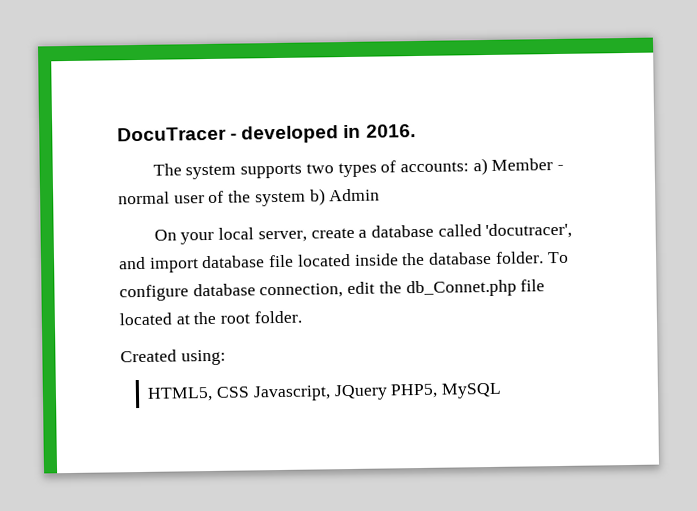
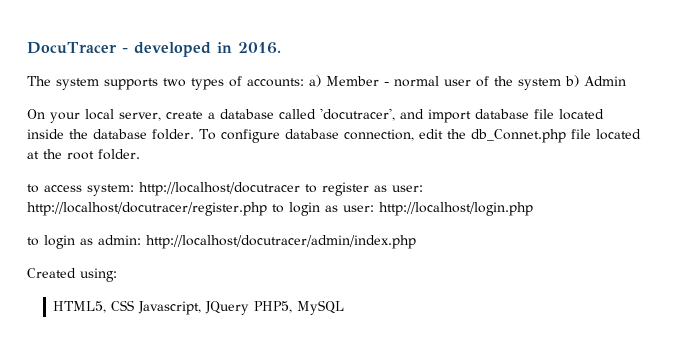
+ to access system: http://localhost/docutracer to register as user: http://localhost/docutracer/register.php to login as user: http://localhost/login.php
+ to login as admin: http://localhost/docutracer/admin/index.php

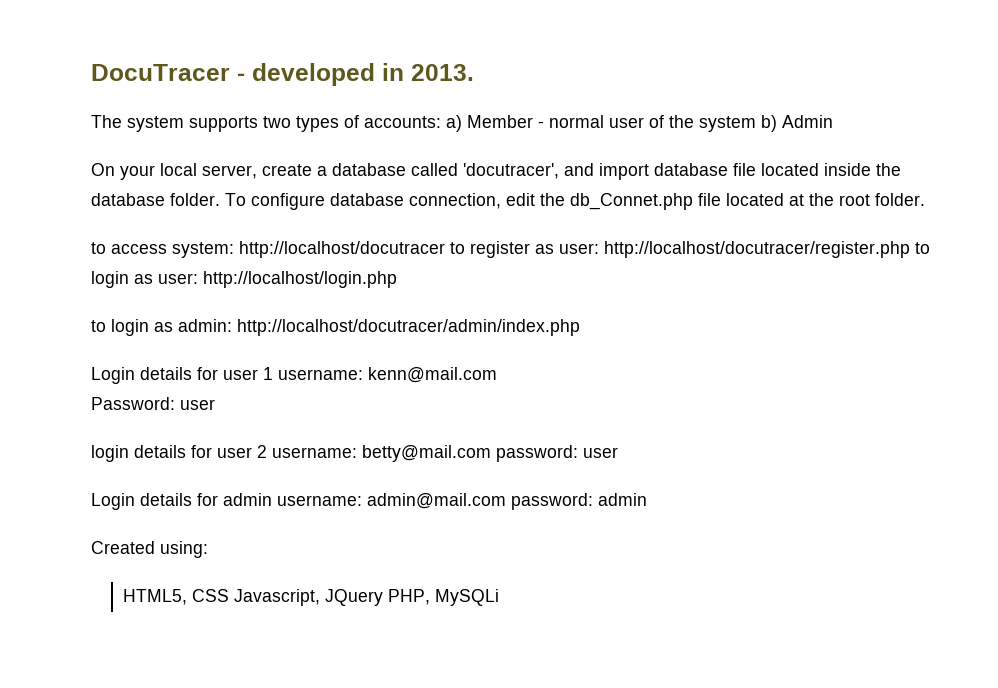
- DocuTracer - developed in 2016.
+ DocuTracer - developed in 2013.
+ Login details for user 1 username: kenn@mail.com
+ Password: user
+ login details for user 2 username: betty@mail.com password: user
+ Login details for admin username: admin@mail.com password: admin
- HTML5, CSS Javascript, JQuery PHP5, MySQL
+ HTML5, CSS Javascript, JQuery PHP, MySQLi

